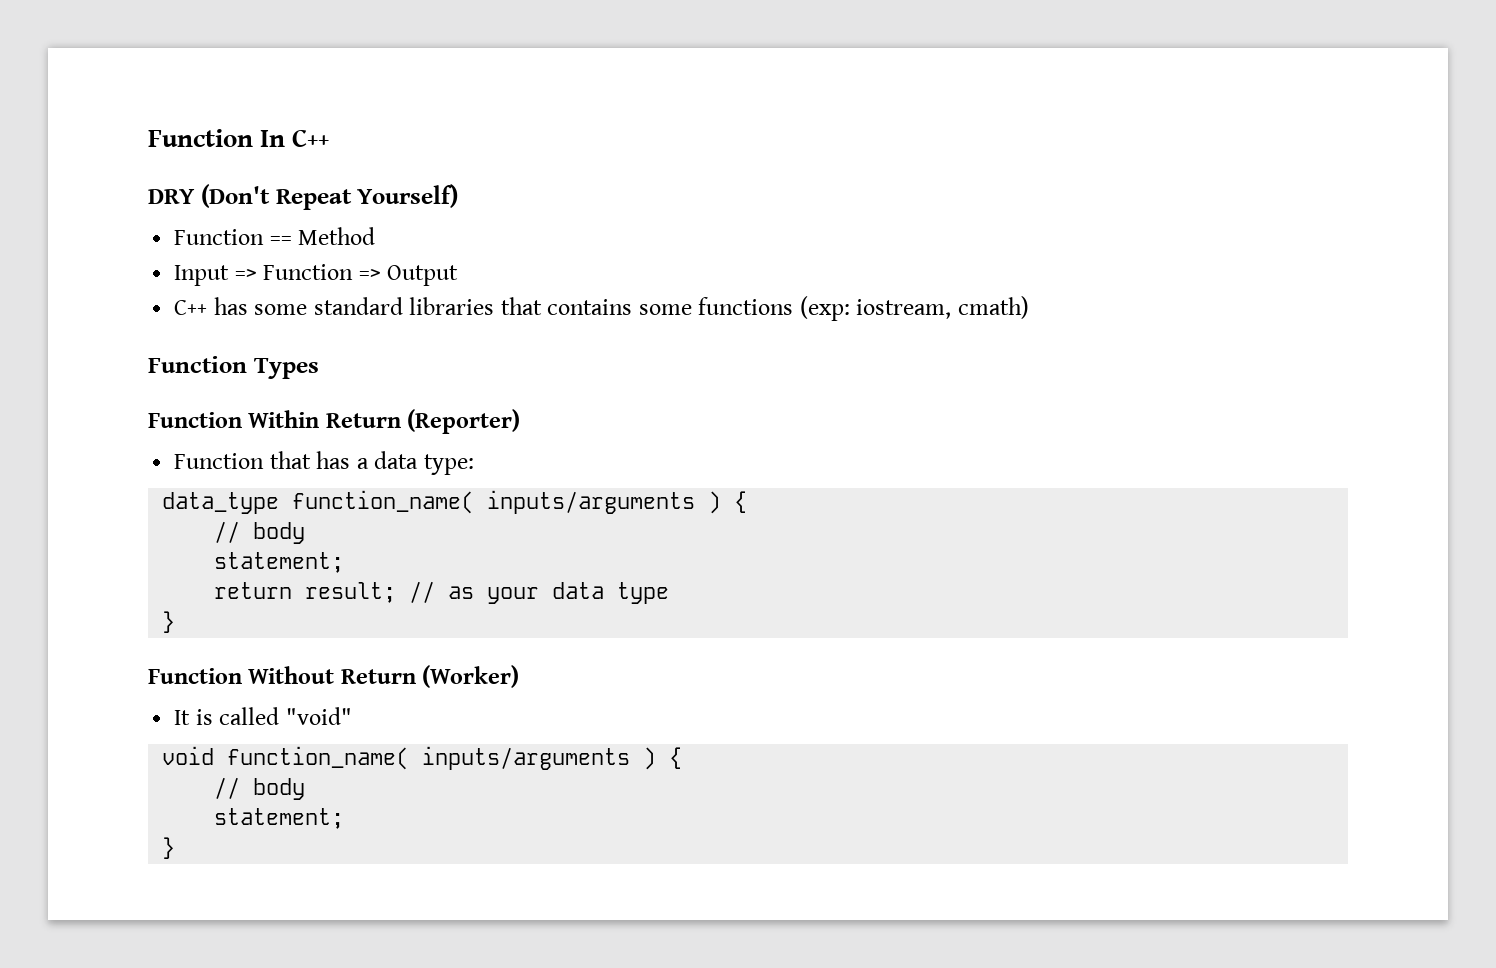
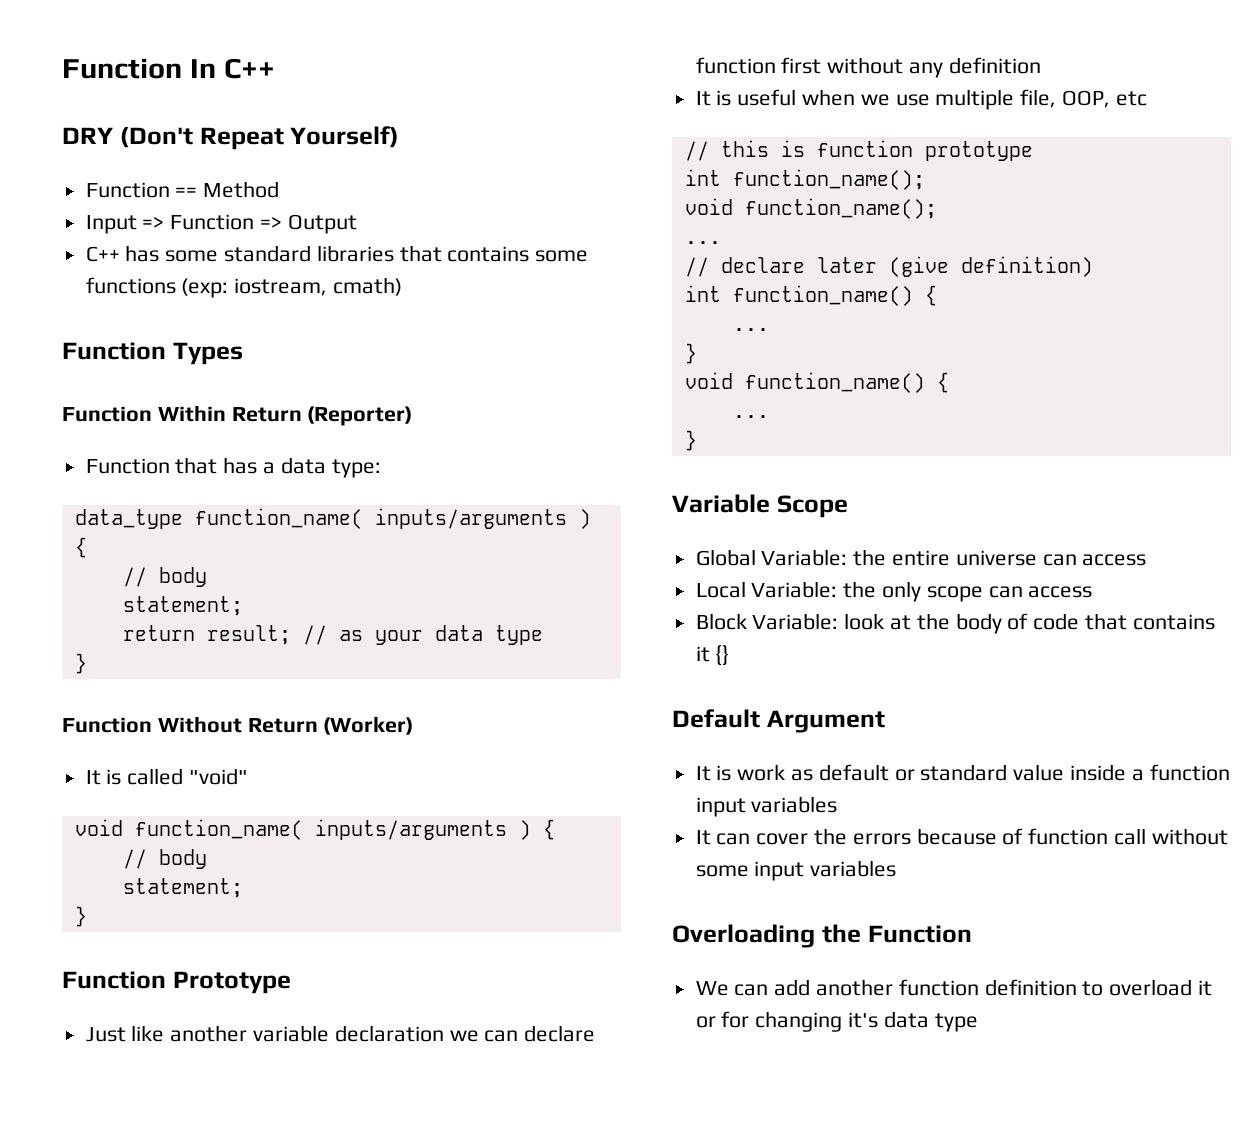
+ Function Prototype
+ Just like another variable declaration we can declare function first without any definition
+ It is useful when we use multiple file, OOP, etc
+ // this is function prototype
+ int function_name();
+ void function_name();
+ ...
+ // declare later (give definition)
+ int function_name() {
+ ...
+ }
+ void function_name() {
+ ...
+ }
+ Variable Scope
+ Global Variable: the entire universe can access
+ Local Variable: the only scope can access
+ Block Variable: look at the body of code that contains it {}
+ Default Argument
+ It is work as default or standard value inside a function input variables
+ It can cover the errors because of function call without some input variables
+ Overloading the Function
+ We can add another function definition to overload it or for changing it's data type

